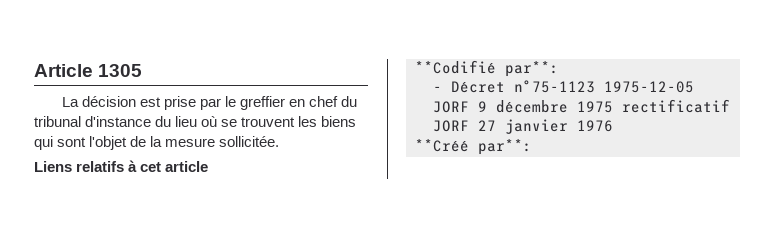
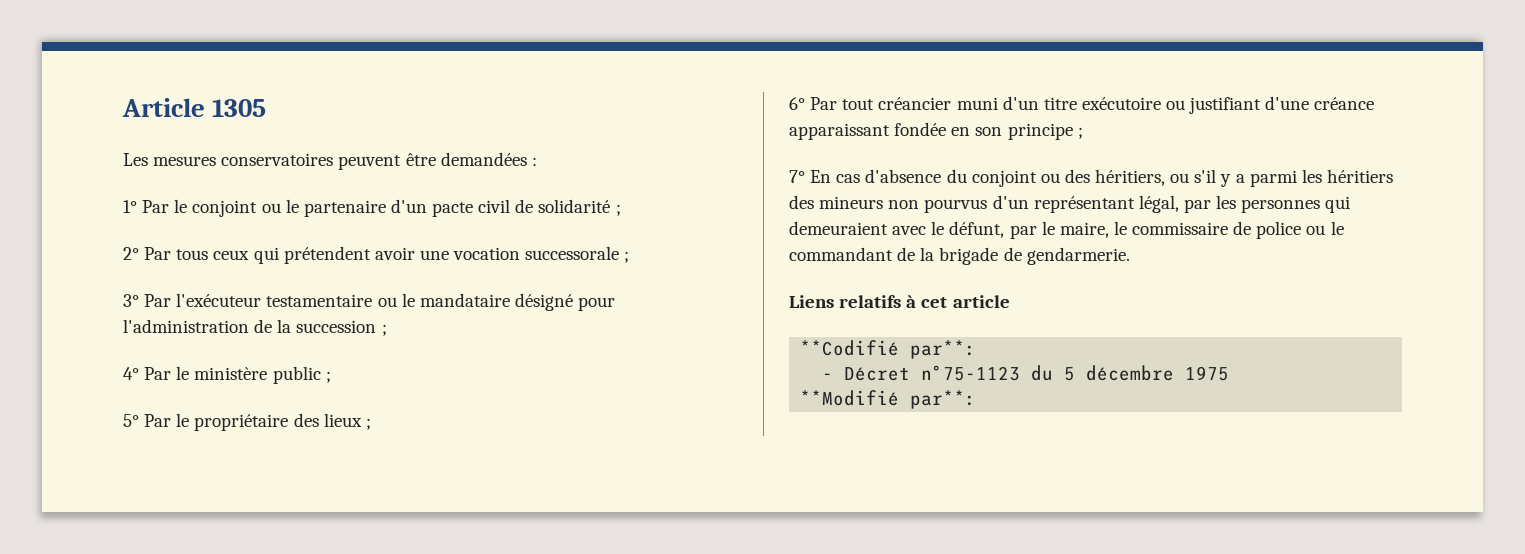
- La décision est prise par le greffier en chef du tribunal d'instance du lieu où se trouvent les biens qui sont l'objet de la mesure sollicitée.
+ Les mesures conservatoires peuvent être demandées :
+ 1° Par le conjoint ou le partenaire d'un pacte civil de solidarité ;
+ 2° Par tous ceux qui prétendent avoir une vocation successorale ;
+ 3° Par l'exécuteur testamentaire ou le mandataire désigné pour l'administration de la succession ;
+ 4° Par le ministère public ;
+ 5° Par le propriétaire des lieux ;
+ 6° Par tout créancier muni d'un titre exécutoire ou justifiant d'une créance apparaissant fondée en son principe ;
+ 7° En cas d'absence du conjoint ou des héritiers, ou s'il y a parmi les héritiers des mineurs non pourvus d'un représentant légal, par les personnes qui demeuraient avec le défunt, par le maire, le commissaire de police ou le commandant de la brigade de gendarmerie.
- - Décret n°75-1123 1975-12-05 JORF 9 décembre 1975 rectificatif JORF 27 janvier 1976
- **Créé par**:
+ - Décret n°75-1123 du 5 décembre 1975
+ **Modifié par**:

